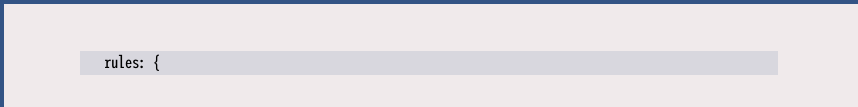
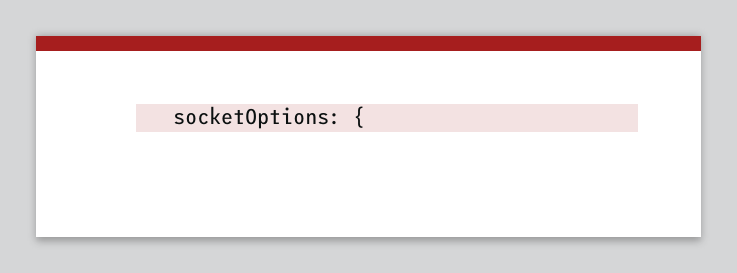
- rules: {
+ socketOptions: {

